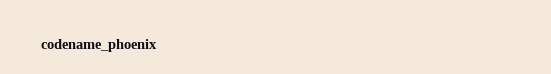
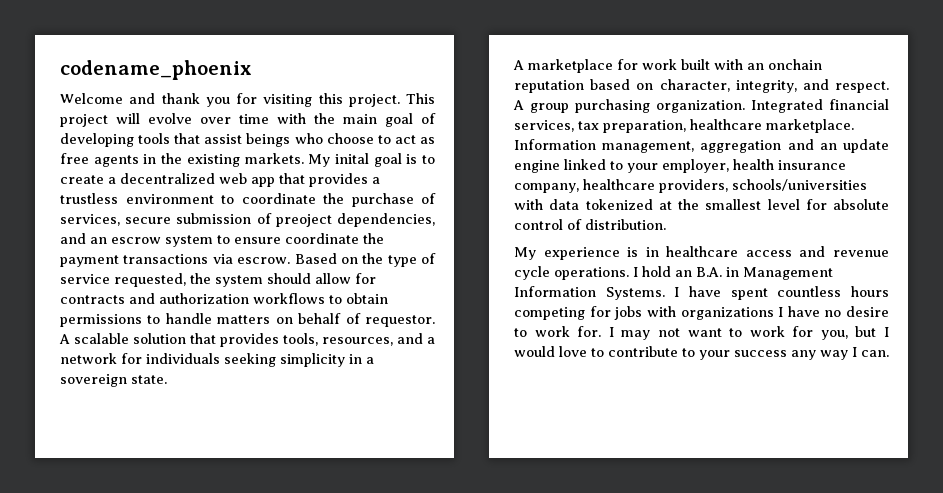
+ Welcome and thank you for visiting this project. This project will evolve over time with the main goal of developing tools that assist beings who choose to act as free agents in the existing markets. My inital goal is to create a decentralized web app that provides a trustless environment to coordinate the purchase of services, secure submission of preoject dependencies, and an escrow system to ensure coordinate the payment transactions via escrow. Based on the type of service requested, the system should allow for contracts and authorization workflows to obtain permissions to handle matters on behalf of requestor. A scalable solution that provides tools, resources, and a network for individuals seeking simplicity in a sovereign state.
+ A marketplace for work built with an onchain reputation based on character, integrity, and respect. A group purchasing organization. Integrated financial services, tax preparation, healthcare marketplace. Information management, aggregation and an update engine linked to your employer, health insurance company, healthcare providers, schools/universities with data tokenized at the smallest level for absolute control of distribution.
+ My experience is in healthcare access and revenue cycle operations. I hold an B.A. in Management Information Systems. I have spent countless hours competing for jobs with organizations I have no desire to work for. I may not want to work for you, but I would love to contribute to your success any way I can.

